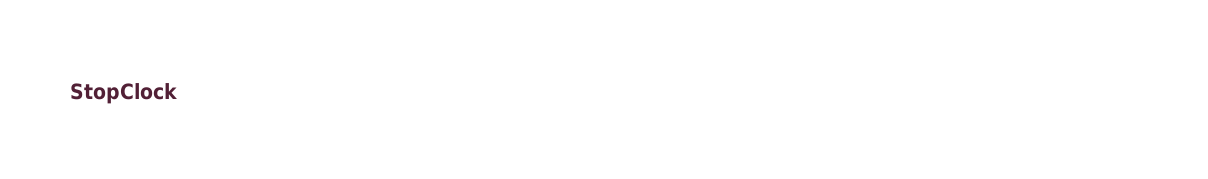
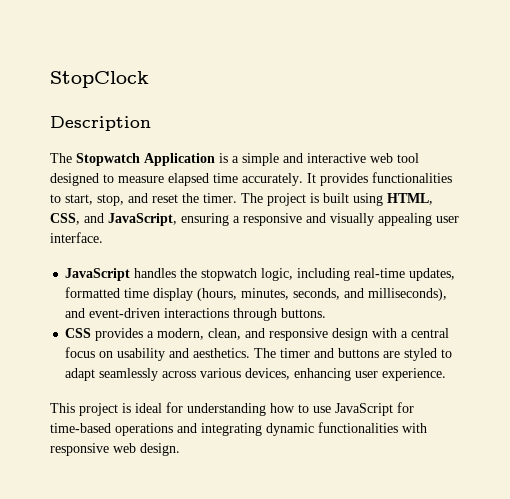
+ Description
+ The Stopwatch Application is a simple and interactive web tool designed to measure elapsed time accurately. It provides functionalities to start, stop, and reset the timer. The project is built using HTML, CSS, and JavaScript, ensuring a responsive and visually appealing user interface.
+ JavaScript handles the stopwatch logic, including real-time updates, formatted time display (hours, minutes, seconds, and milliseconds), and event-driven interactions through buttons.
+ CSS provides a modern, clean, and responsive design with a central focus on usability and aesthetics. The timer and buttons are styled to adapt seamlessly across various devices, enhancing user experience.
+ This project is ideal for understanding how to use JavaScript for time-based operations and integrating dynamic functionalities with responsive web design.

